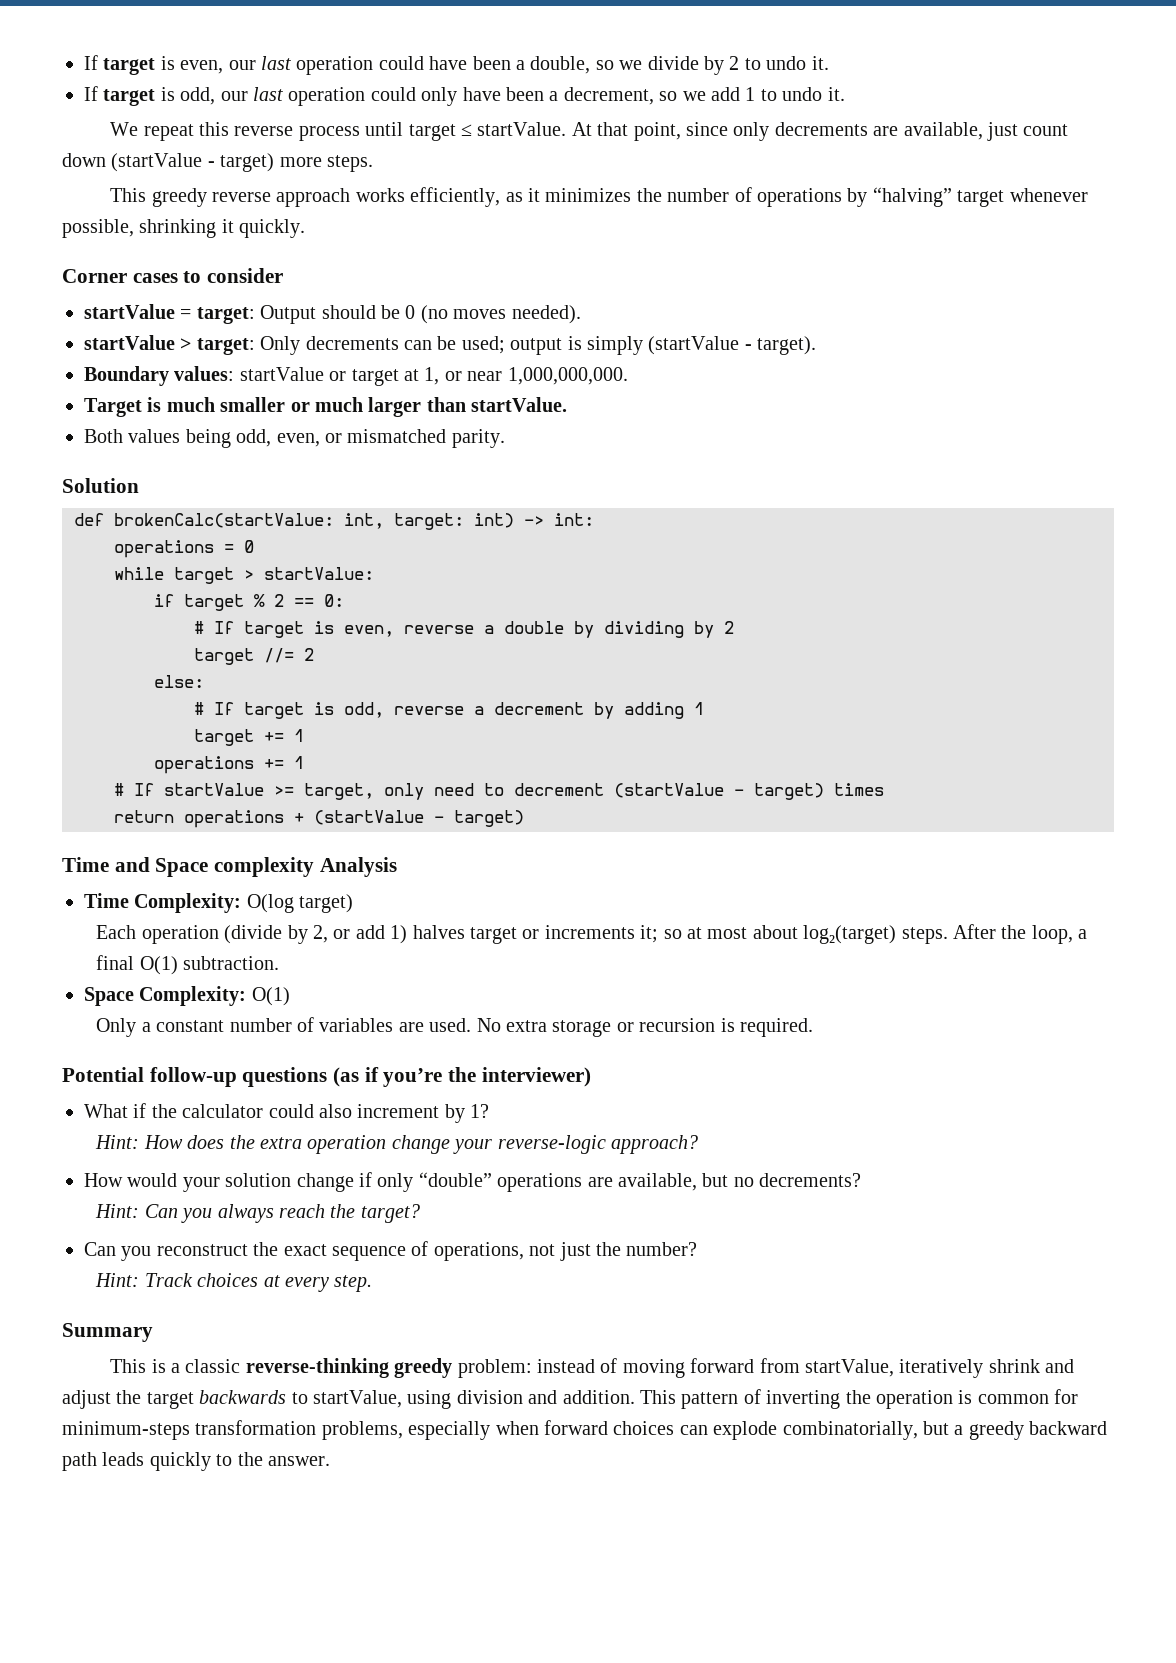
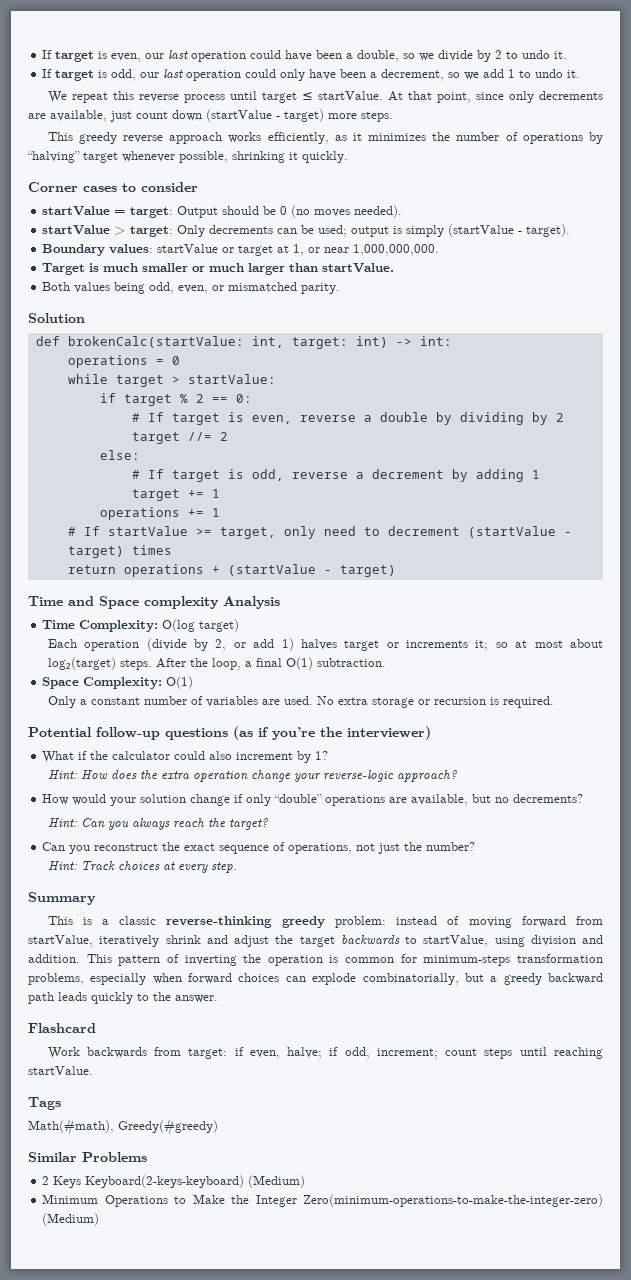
+ Flashcard
+ Work backwards from target: if even, halve; if odd, increment; count steps until reaching startValue.
+ Tags
+ Math(#math), Greedy(#greedy)
+ Similar Problems
+ 2 Keys Keyboard(2-keys-keyboard) (Medium)
+ Minimum Operations to Make the Integer Zero(minimum-operations-to-make-the-integer-zero) (Medium)

